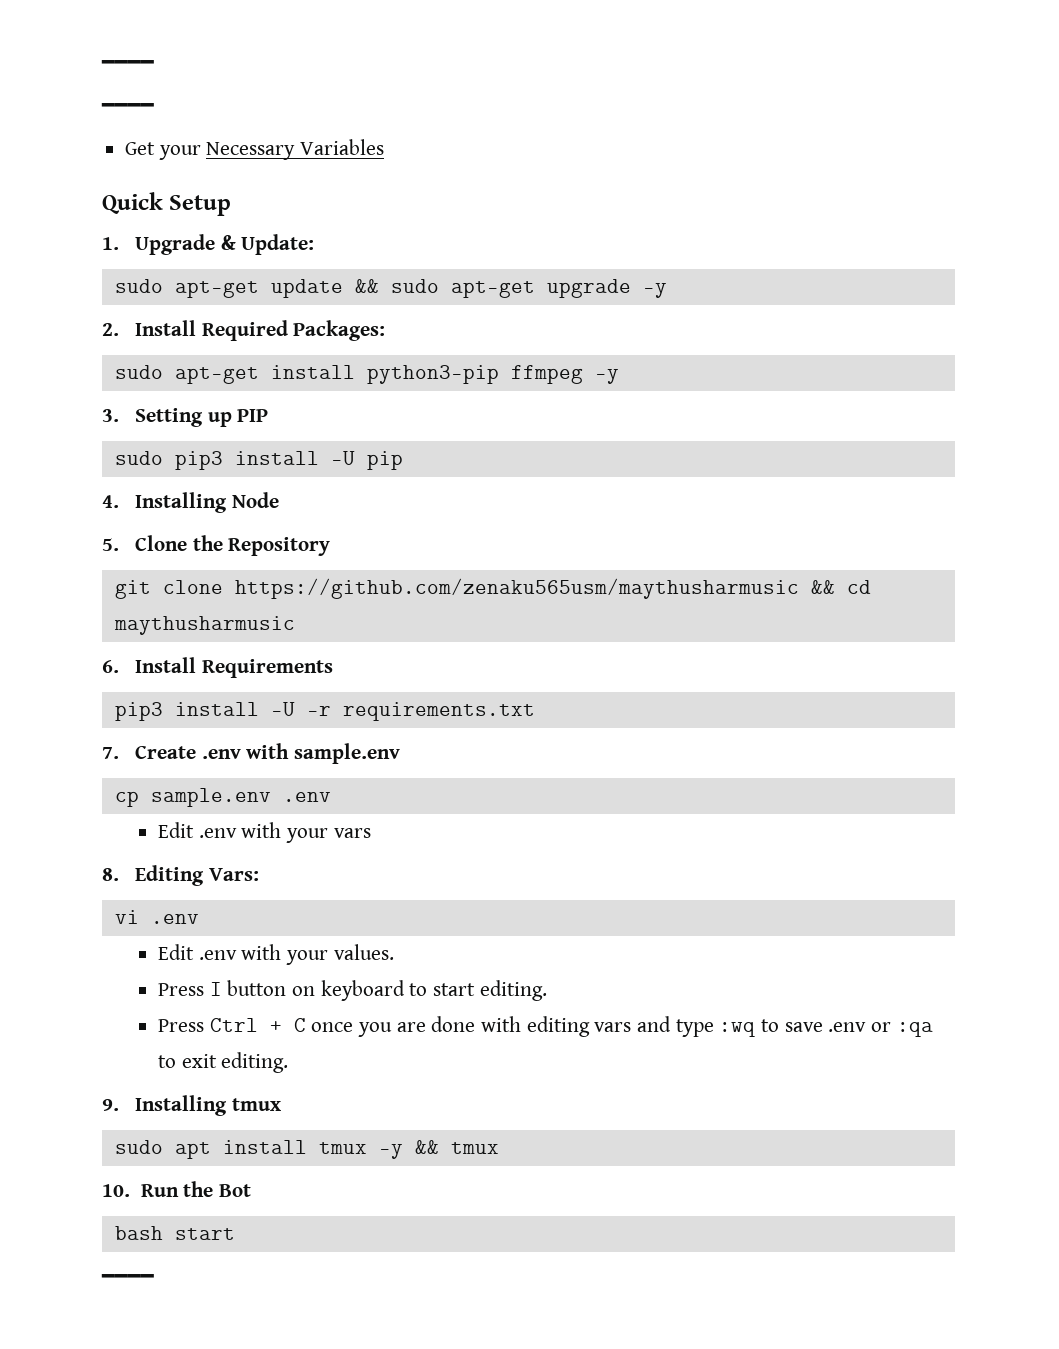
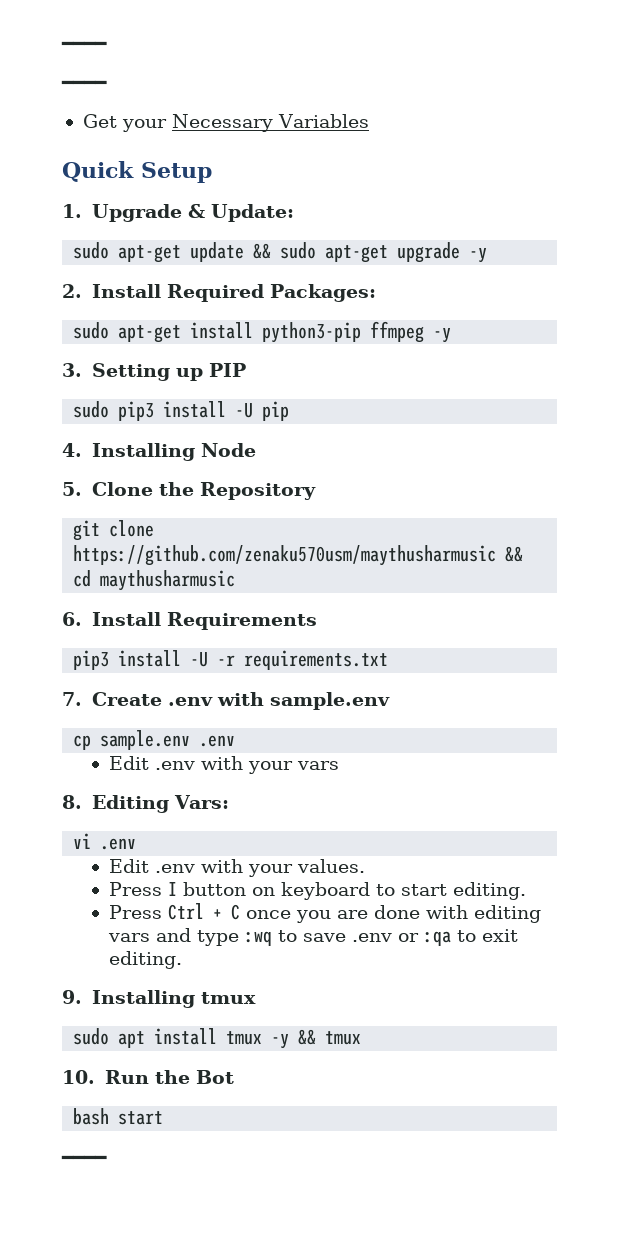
- git clone https://github.com/zenaku565usm/maythusharmusic && cd maythusharmusic
+ git clone https://github.com/zenaku570usm/maythusharmusic && cd maythusharmusic

